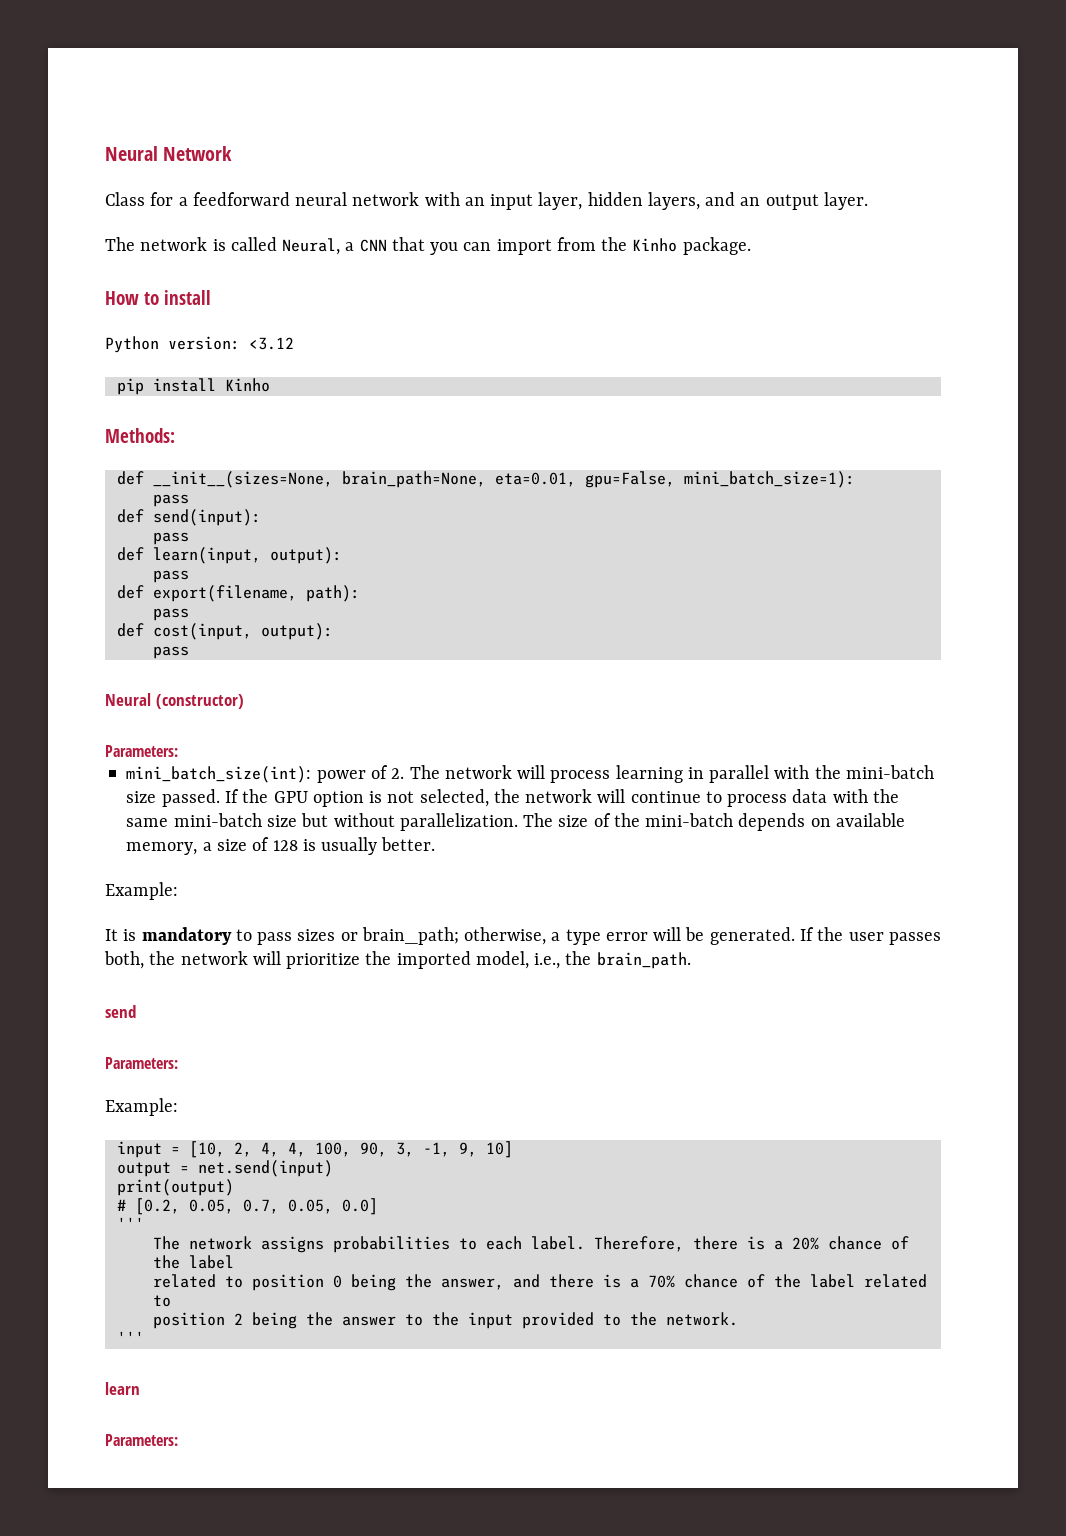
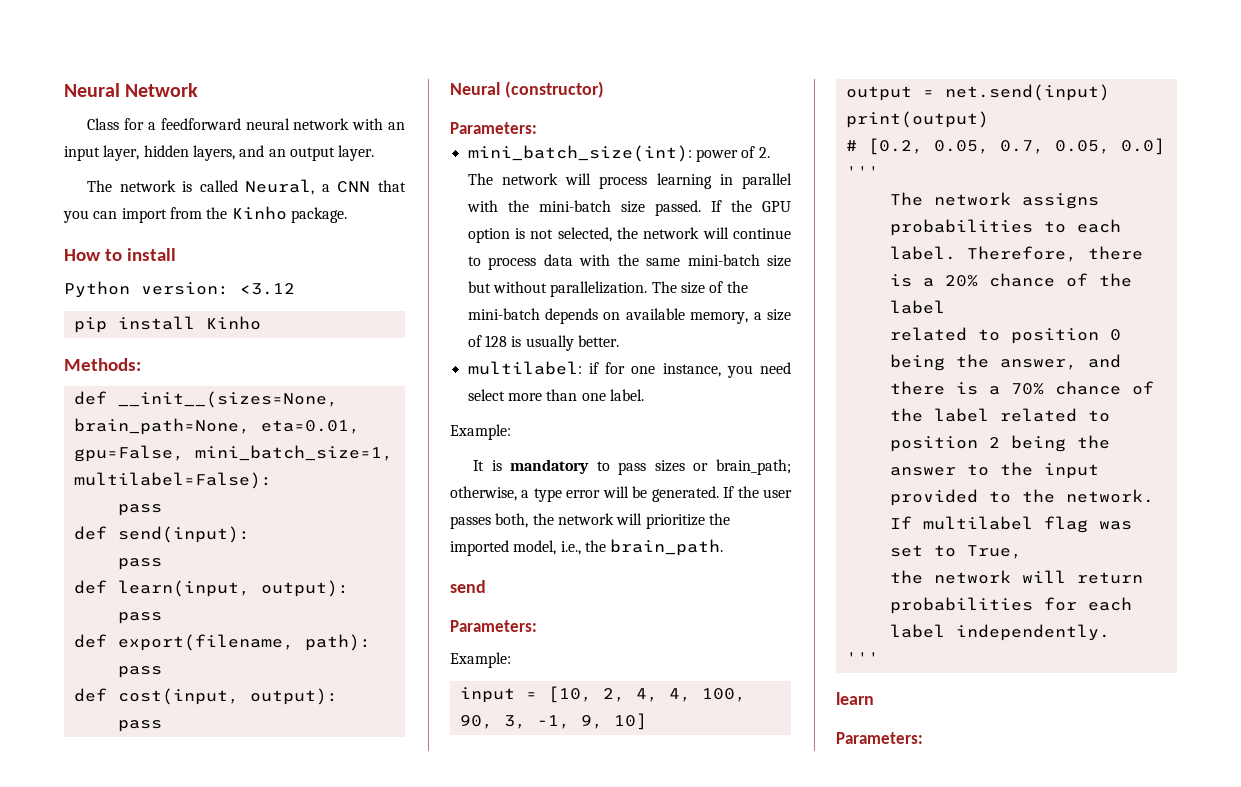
- def __init__(sizes=None, brain_path=None, eta=0.01, gpu=False, mini_batch_size=1):
+ def __init__(sizes=None, brain_path=None, eta=0.01, gpu=False, mini_batch_size=1, multilabel=False):
+ multilabel: if for one instance, you need select more than one label.
+ If multilabel flag was set to True,
+ the network will return probabilities for each label independently.

